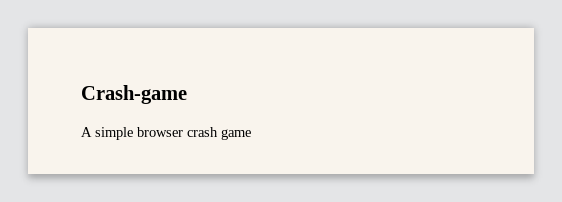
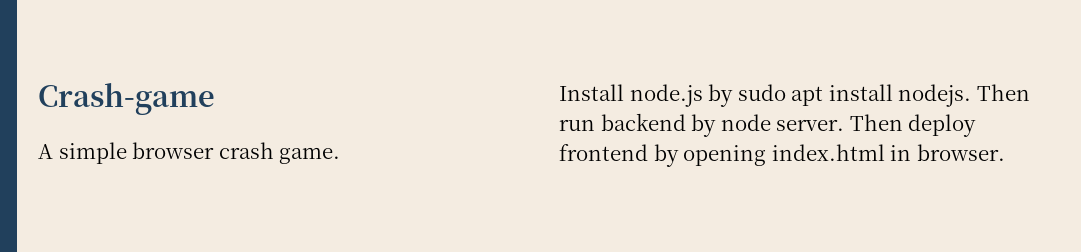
- A simple browser crash game
+ A simple browser crash game.
+ Install node.js by sudo apt install nodejs. Then run backend by node server. Then deploy frontend by opening index.html in browser.

